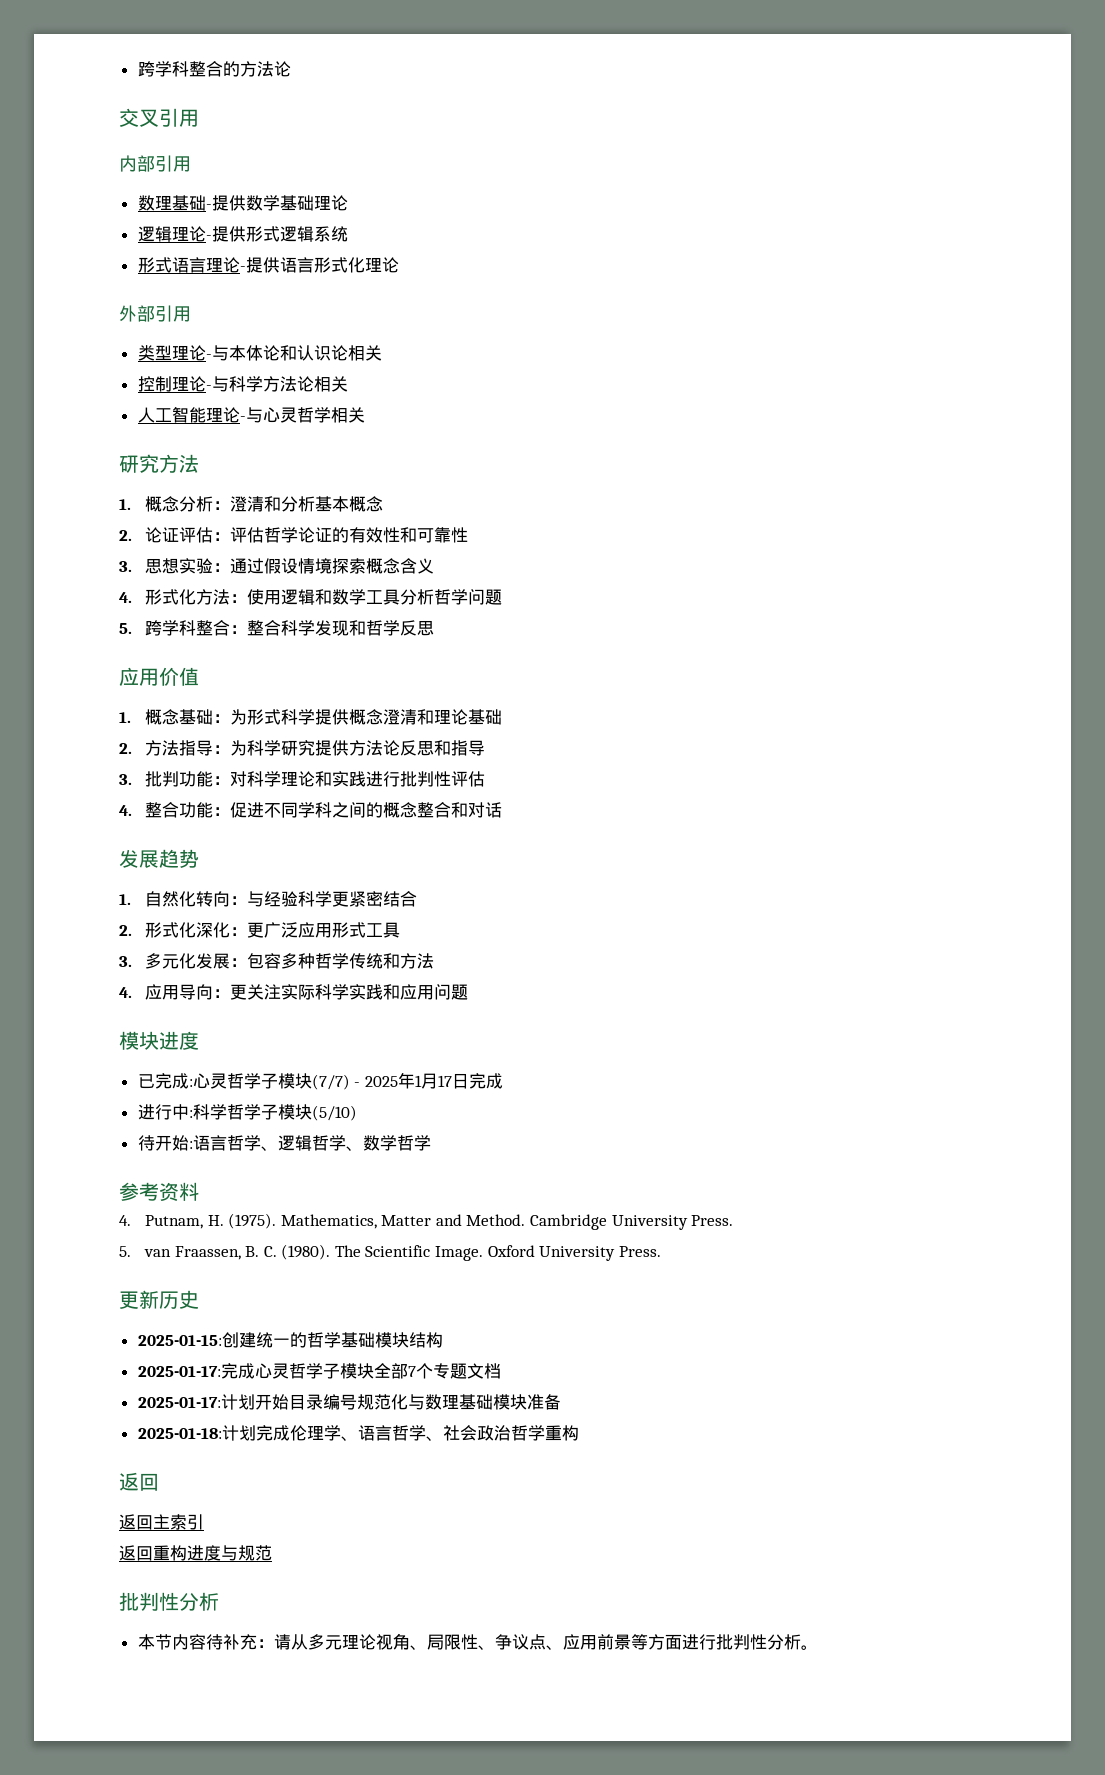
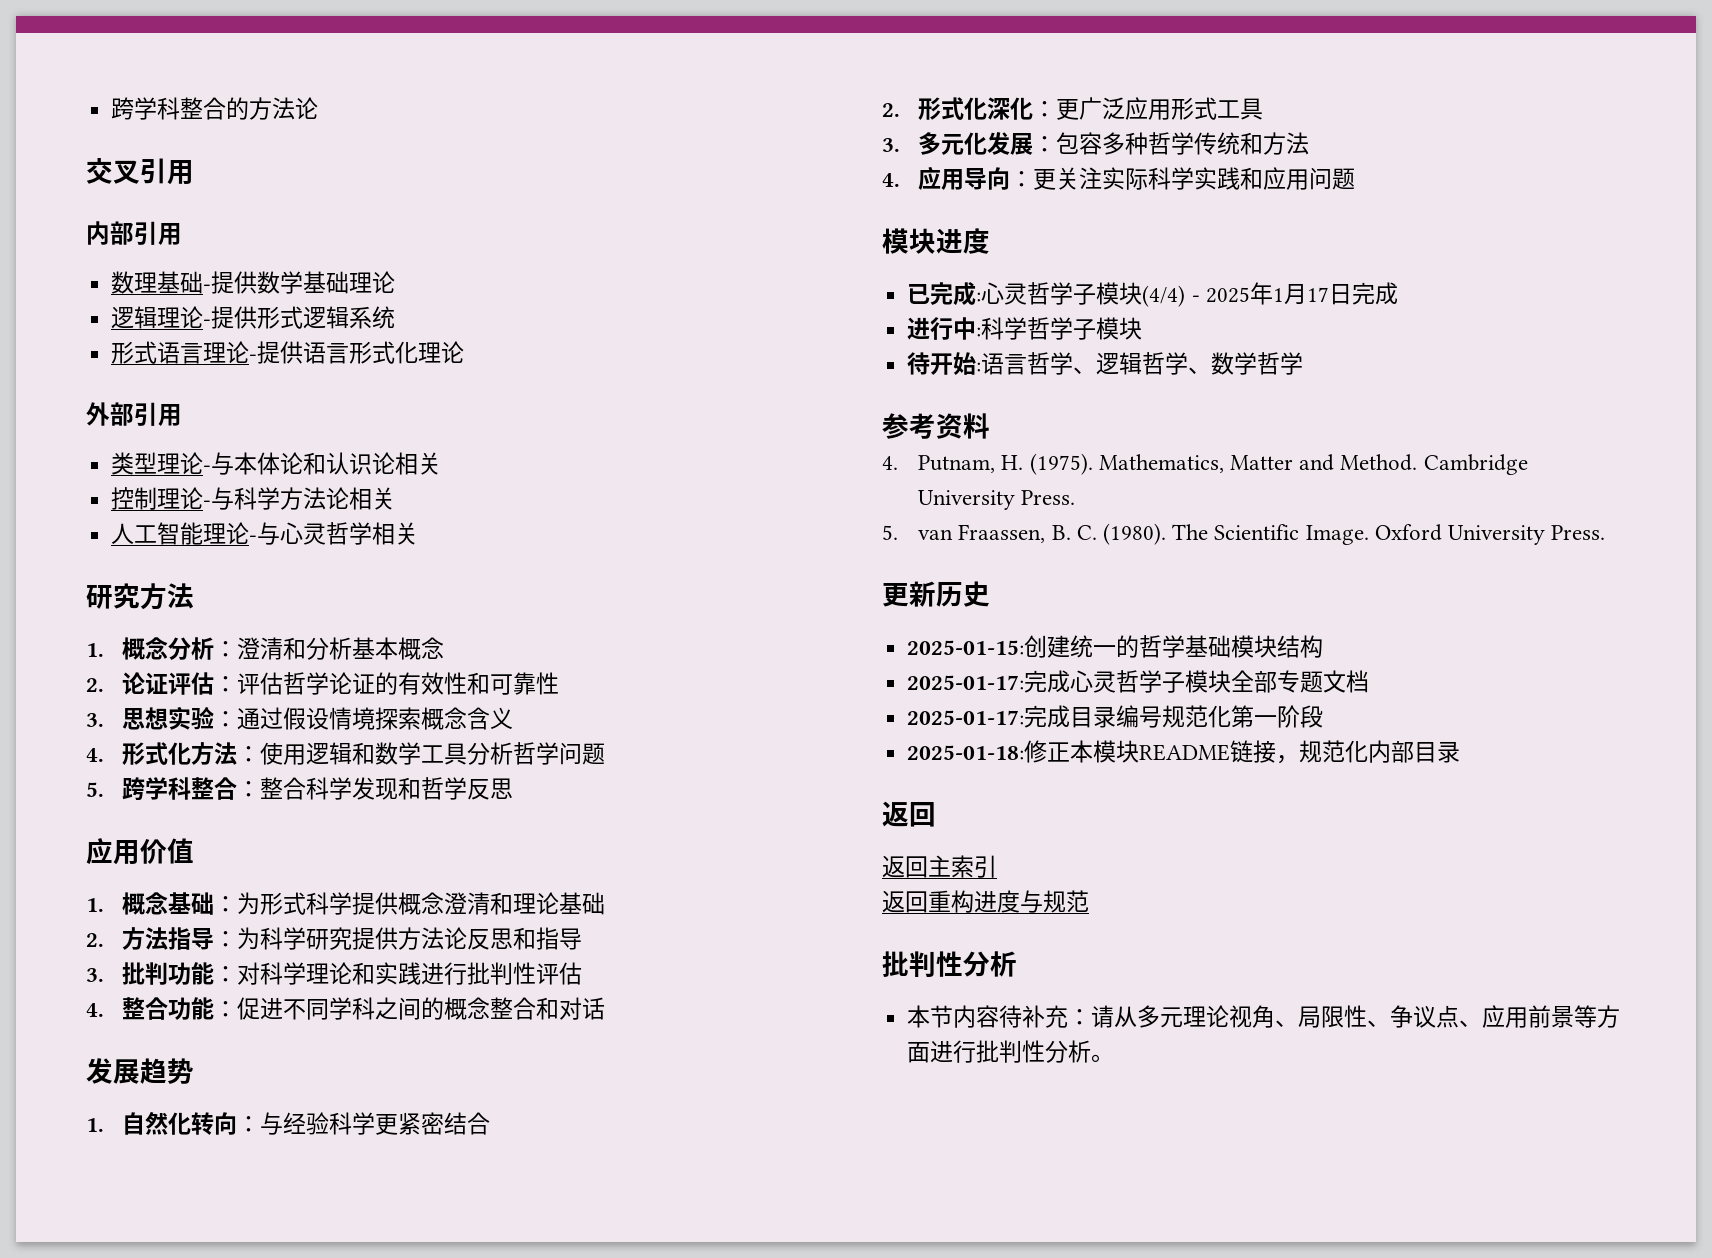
- 已完成:心灵哲学子模块(7/7) - 2025年1月17日完成
+ 已完成:心灵哲学子模块(4/4) - 2025年1月17日完成
- 进行中:科学哲学子模块(5/10)
+ 进行中:科学哲学子模块
- 2025-01-17:完成心灵哲学子模块全部7个专题文档
+ 2025-01-17:完成心灵哲学子模块全部专题文档
- 2025-01-17:计划开始目录编号规范化与数理基础模块准备
- 2025-01-18:计划完成伦理学、语言哲学、社会政治哲学重构
+ 2025-01-17:完成目录编号规范化第一阶段
+ 2025-01-18:修正本模块README链接，规范化内部目录

